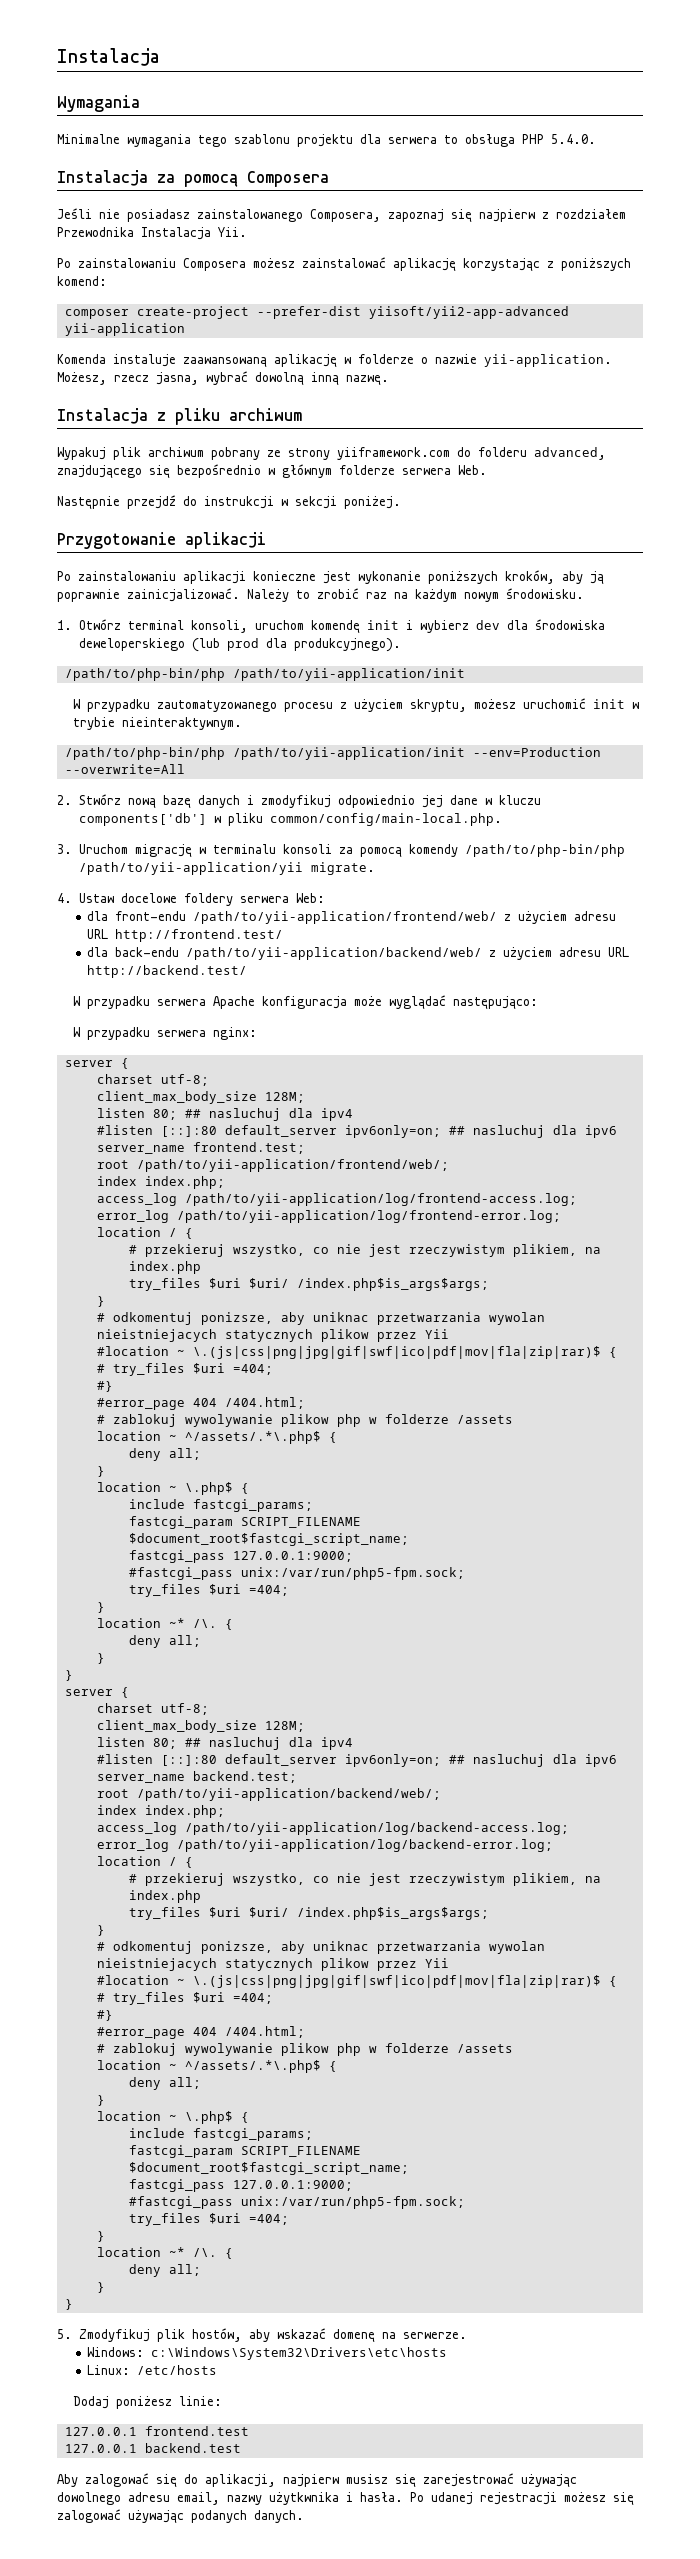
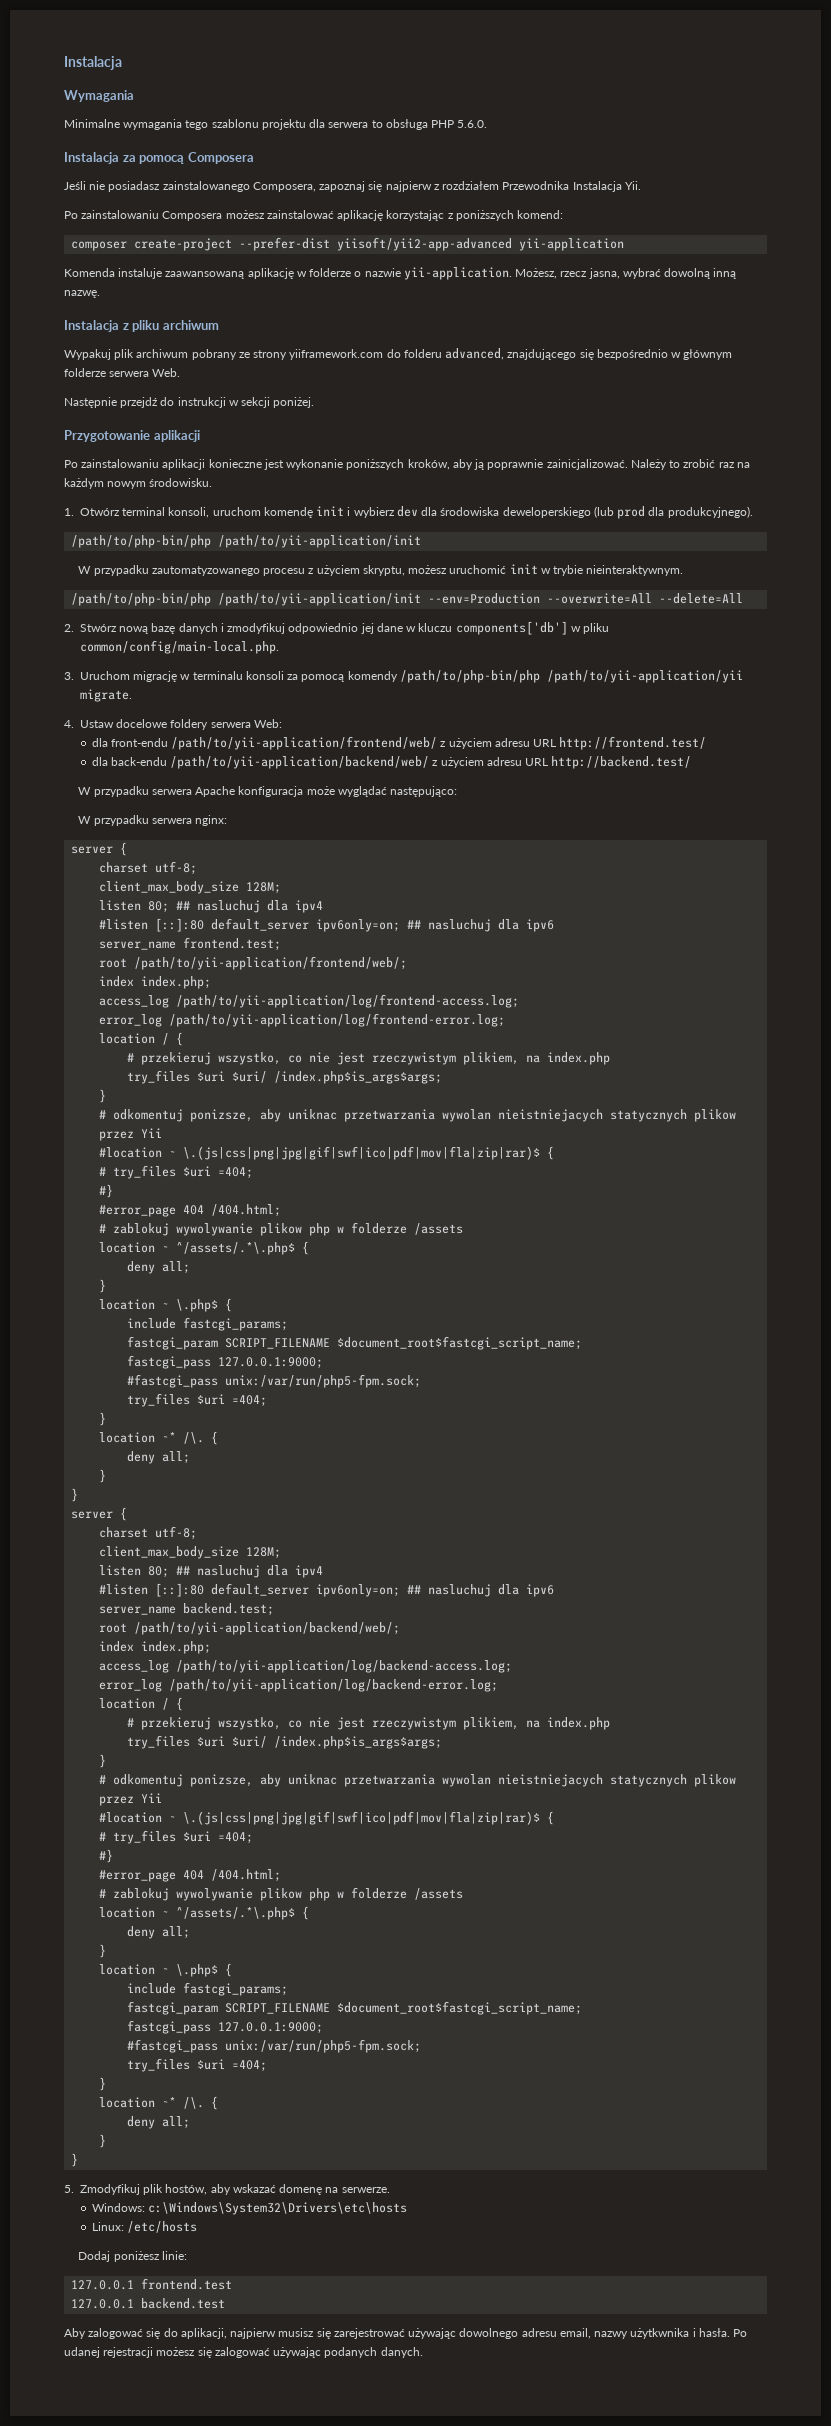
- Minimalne wymagania tego szablonu projektu dla serwera to obsługa PHP 5.4.0.
+ Minimalne wymagania tego szablonu projektu dla serwera to obsługa PHP 5.6.0.
- /path/to/php-bin/php /path/to/yii-application/init --env=Production --overwrite=All
+ /path/to/php-bin/php /path/to/yii-application/init --env=Production --overwrite=All --delete=All

